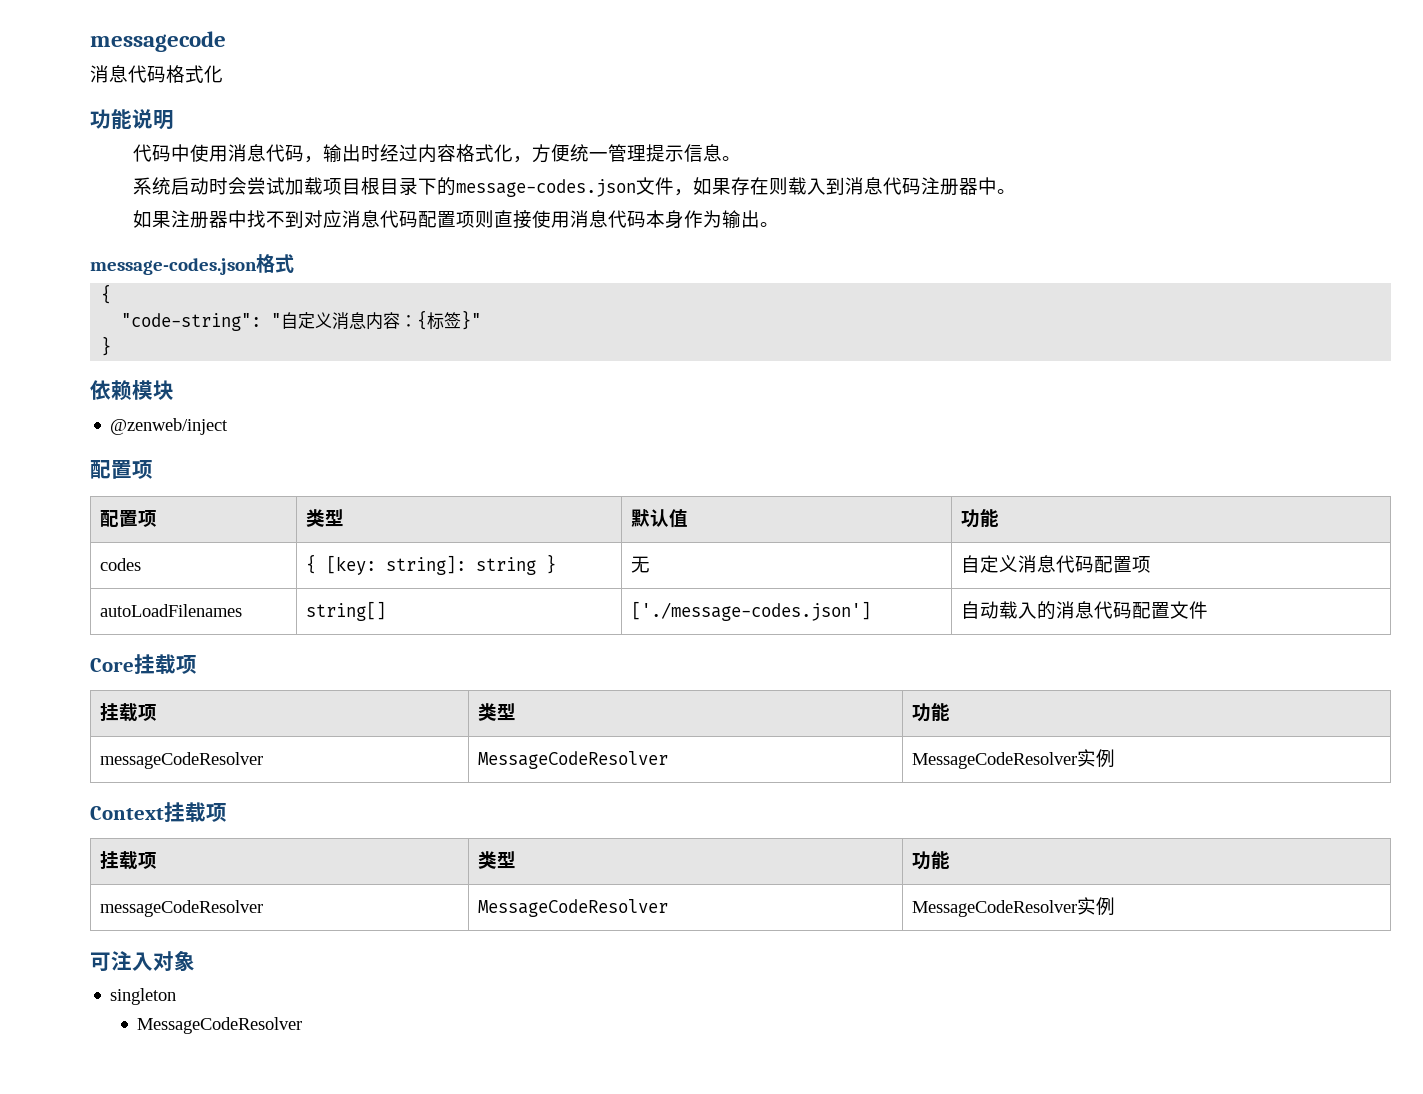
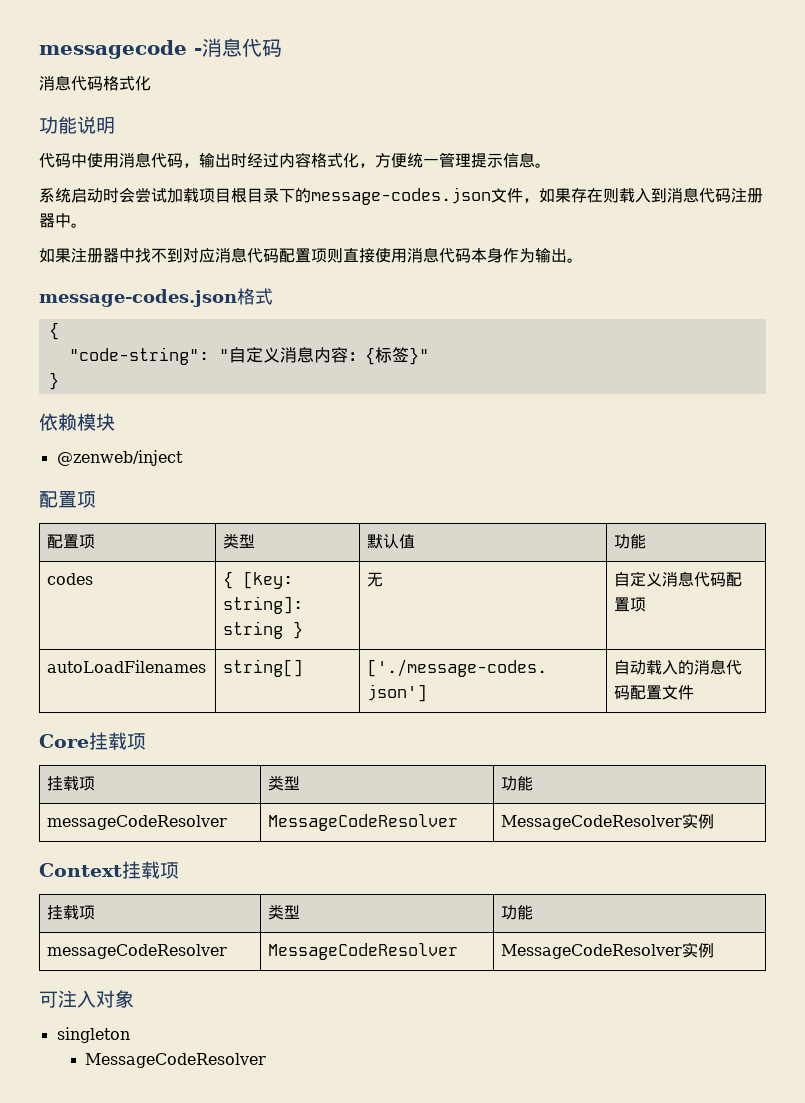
- messagecode
+ messagecode -消息代码

